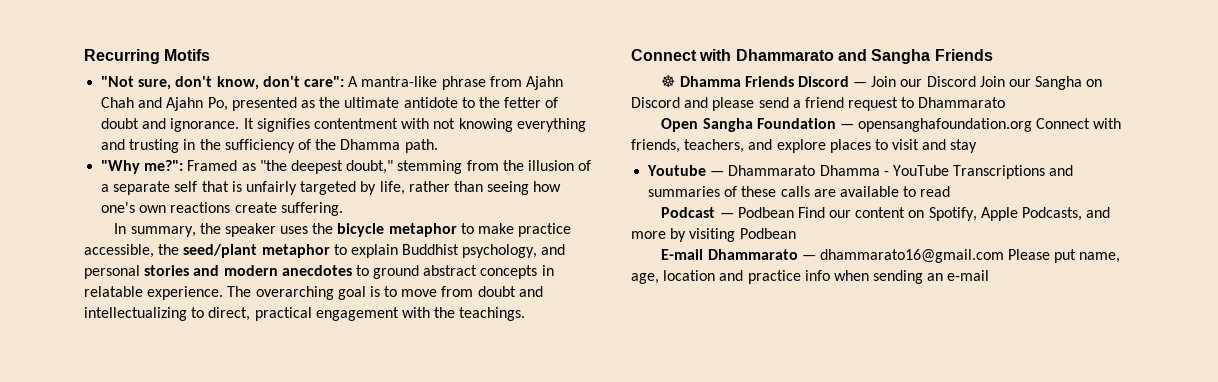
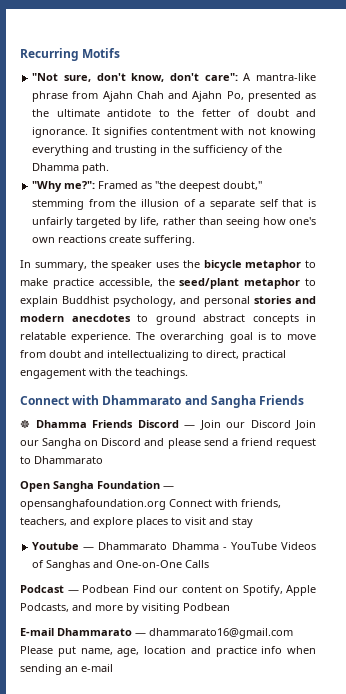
- Youtube — Dhammarato Dhamma - YouTube Transcriptions and summaries of these calls are available to read
+ Youtube — Dhammarato Dhamma - YouTube Videos of Sanghas and One-on-One Calls

